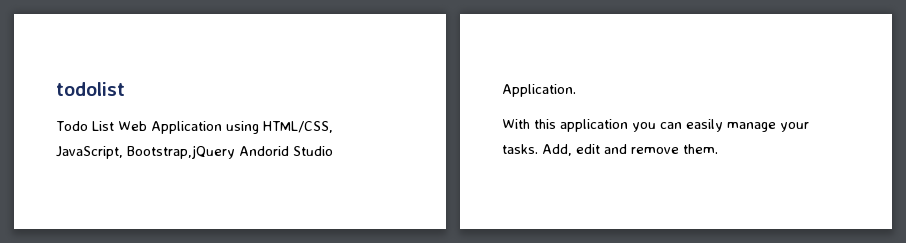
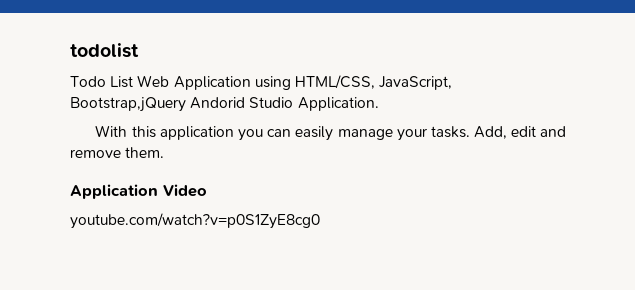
+ Application Video
+ youtube.com/watch?v=p0S1ZyE8cg0

